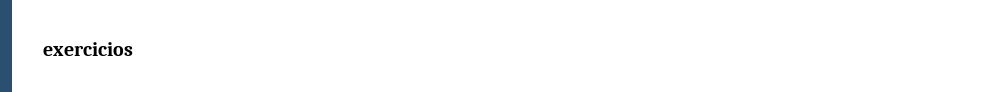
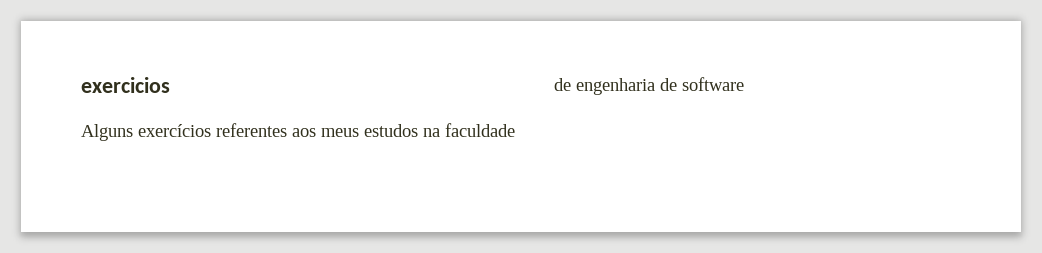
+ Alguns exercícios referentes aos meus estudos na faculdade de engenharia de software

